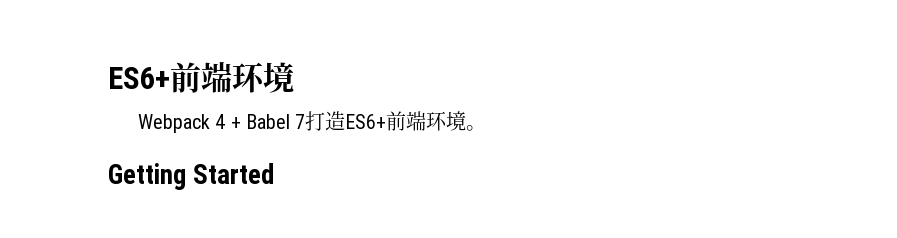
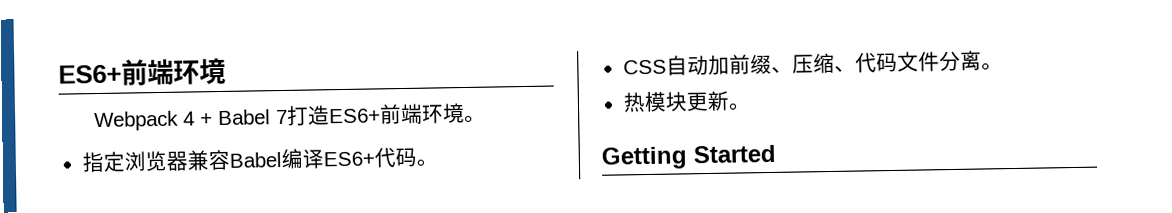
+ 指定浏览器兼容Babel编译ES6+代码。
+ CSS自动加前缀、压缩、代码文件分离。
+ 热模块更新。

